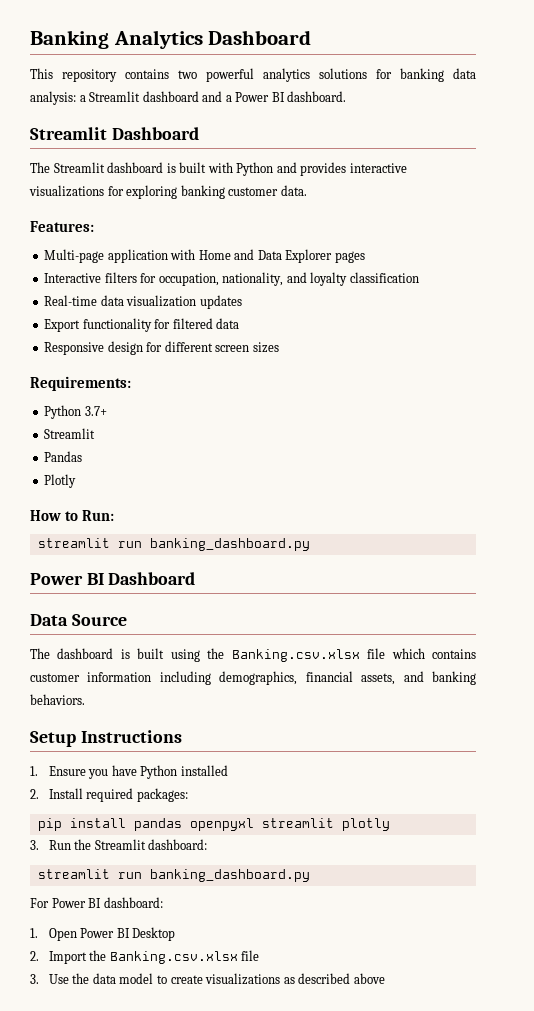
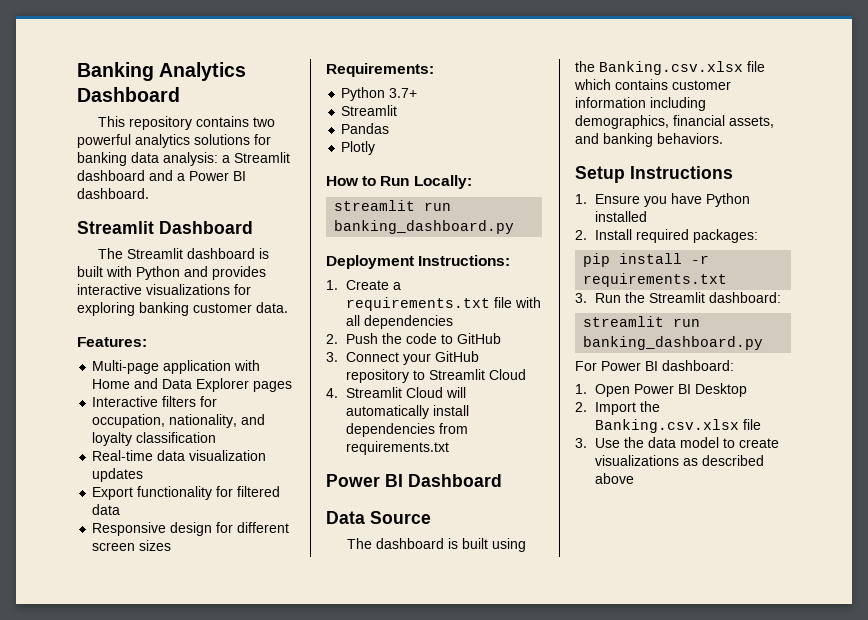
- How to Run:
+ How to Run Locally:
  streamlit run banking_dashboard.py
+ Deployment Instructions:
+ 1. Create a requirements.txt file with all dependencies
+ 2. Push the code to GitHub
+ 3. Connect your GitHub repository to Streamlit Cloud
+ 4. Streamlit Cloud will automatically install dependencies from requirements.txt
- pip install pandas openpyxl streamlit plotly
+ pip install -r requirements.txt

